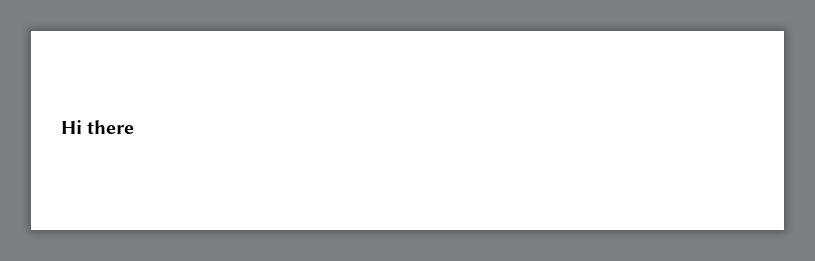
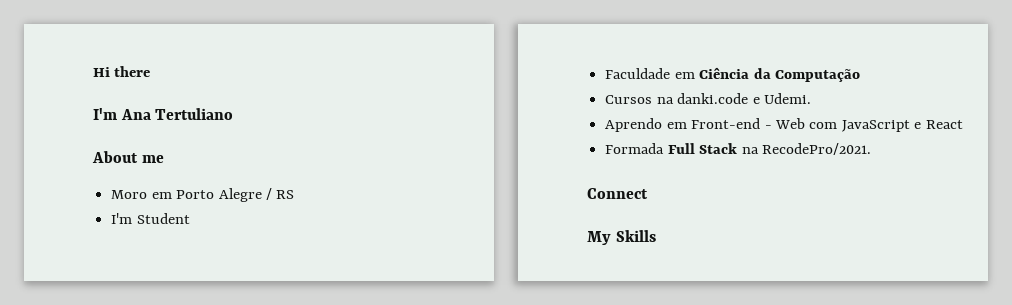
+ I'm Ana Tertuliano
+ About me
+ Moro em Porto Alegre / RS
+ I'm Student
+ Faculdade em Ciência da Computação
+ Cursos na danki.code e Udemi.
+ Aprendo em Front-end - Web com JavaScript e React
+ Formada Full Stack na RecodePro/2021.
+ Connect
+ My Skills

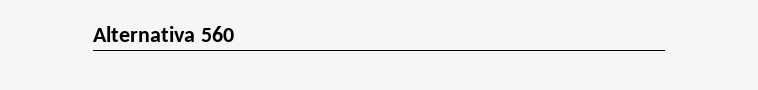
- Hi there
- I'm Ana Tertuliano
- About me
- Moro em Porto Alegre / RS
- I'm Student
- Faculdade em Ciência da Computação
- Cursos na danki.code e Udemi.
- Aprendo em Front-end - Web com JavaScript e React
- Formada Full Stack na RecodePro/2021.
- Connect
- My Skills
+ Alternativa 560

